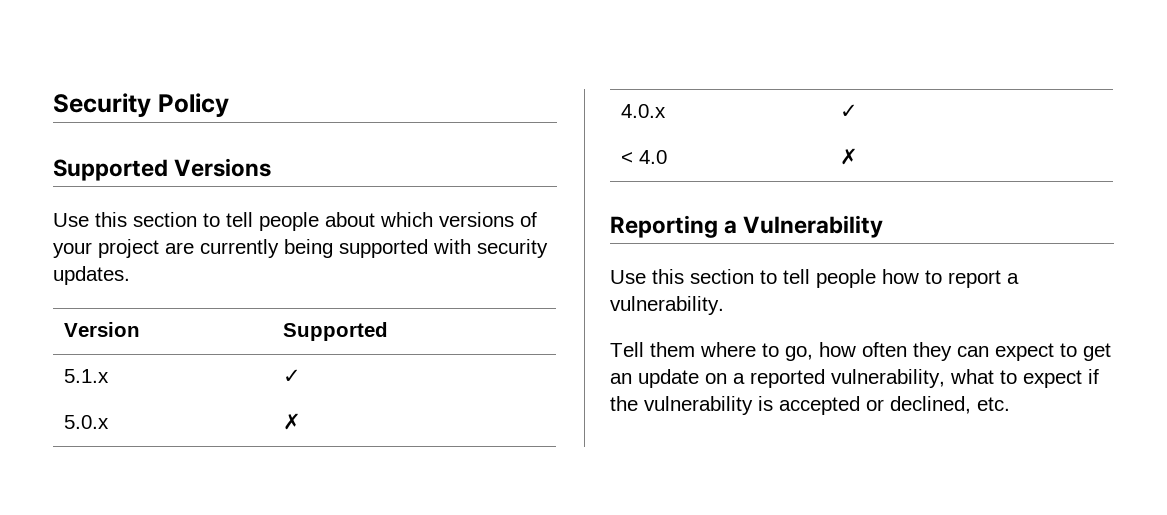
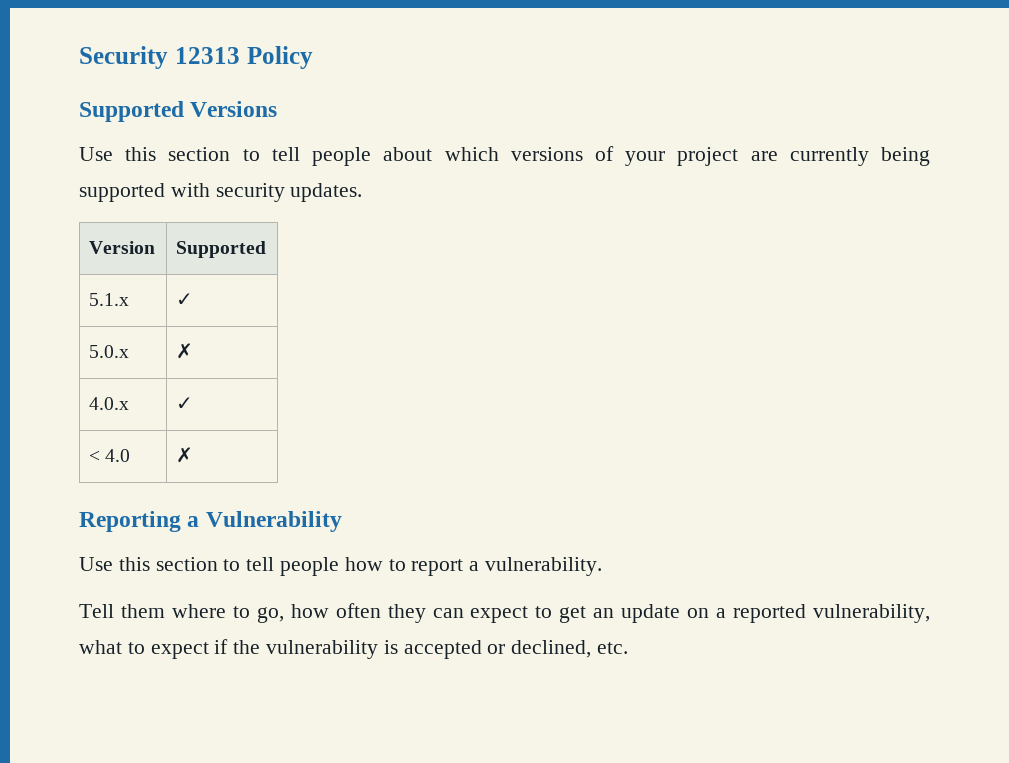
- Security Policy
+ Security 12313 Policy

